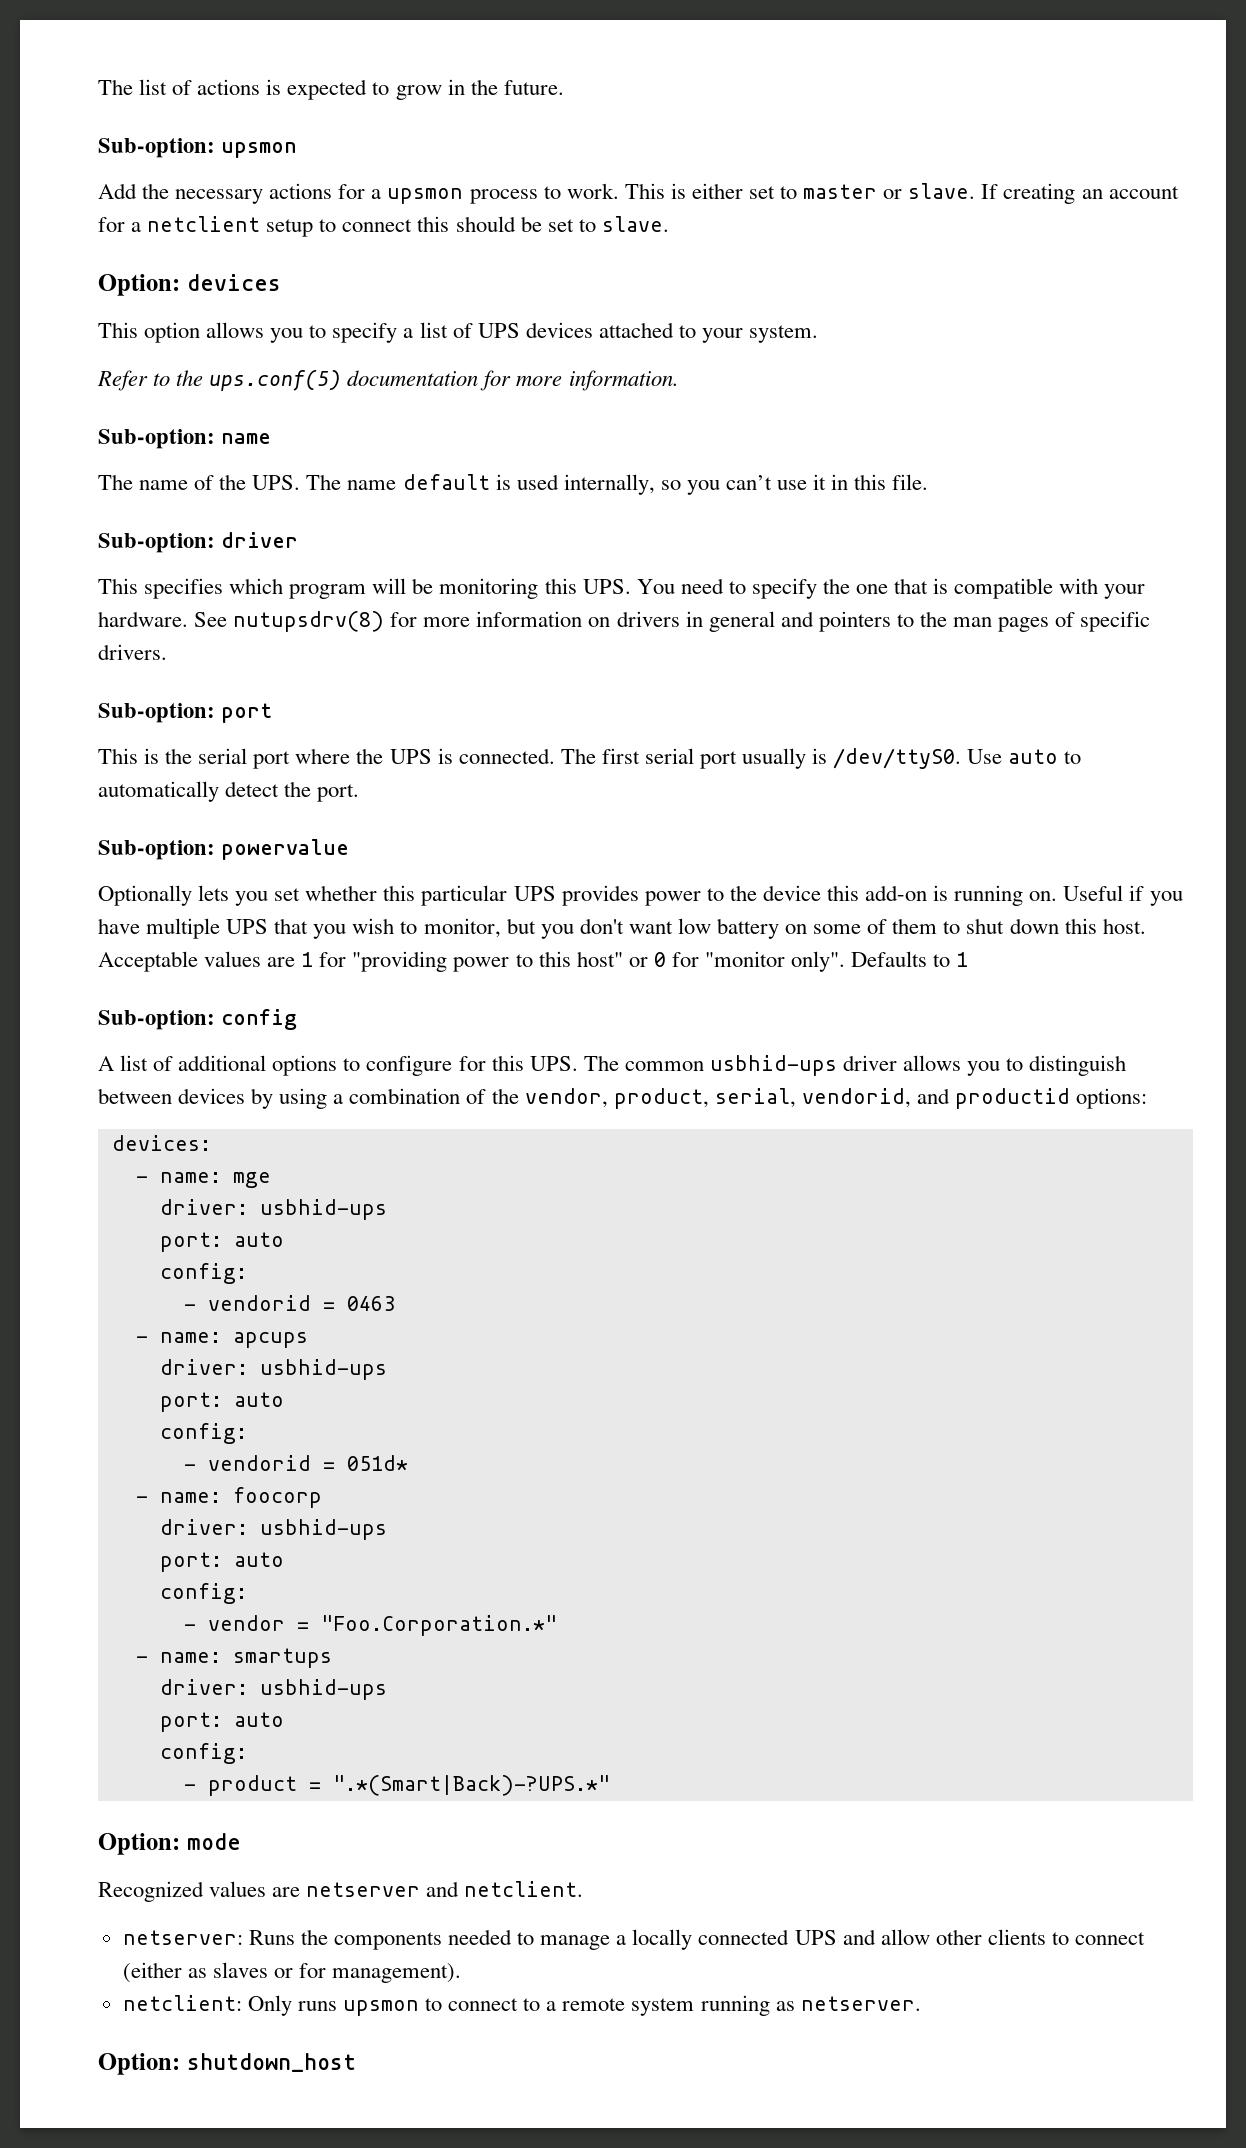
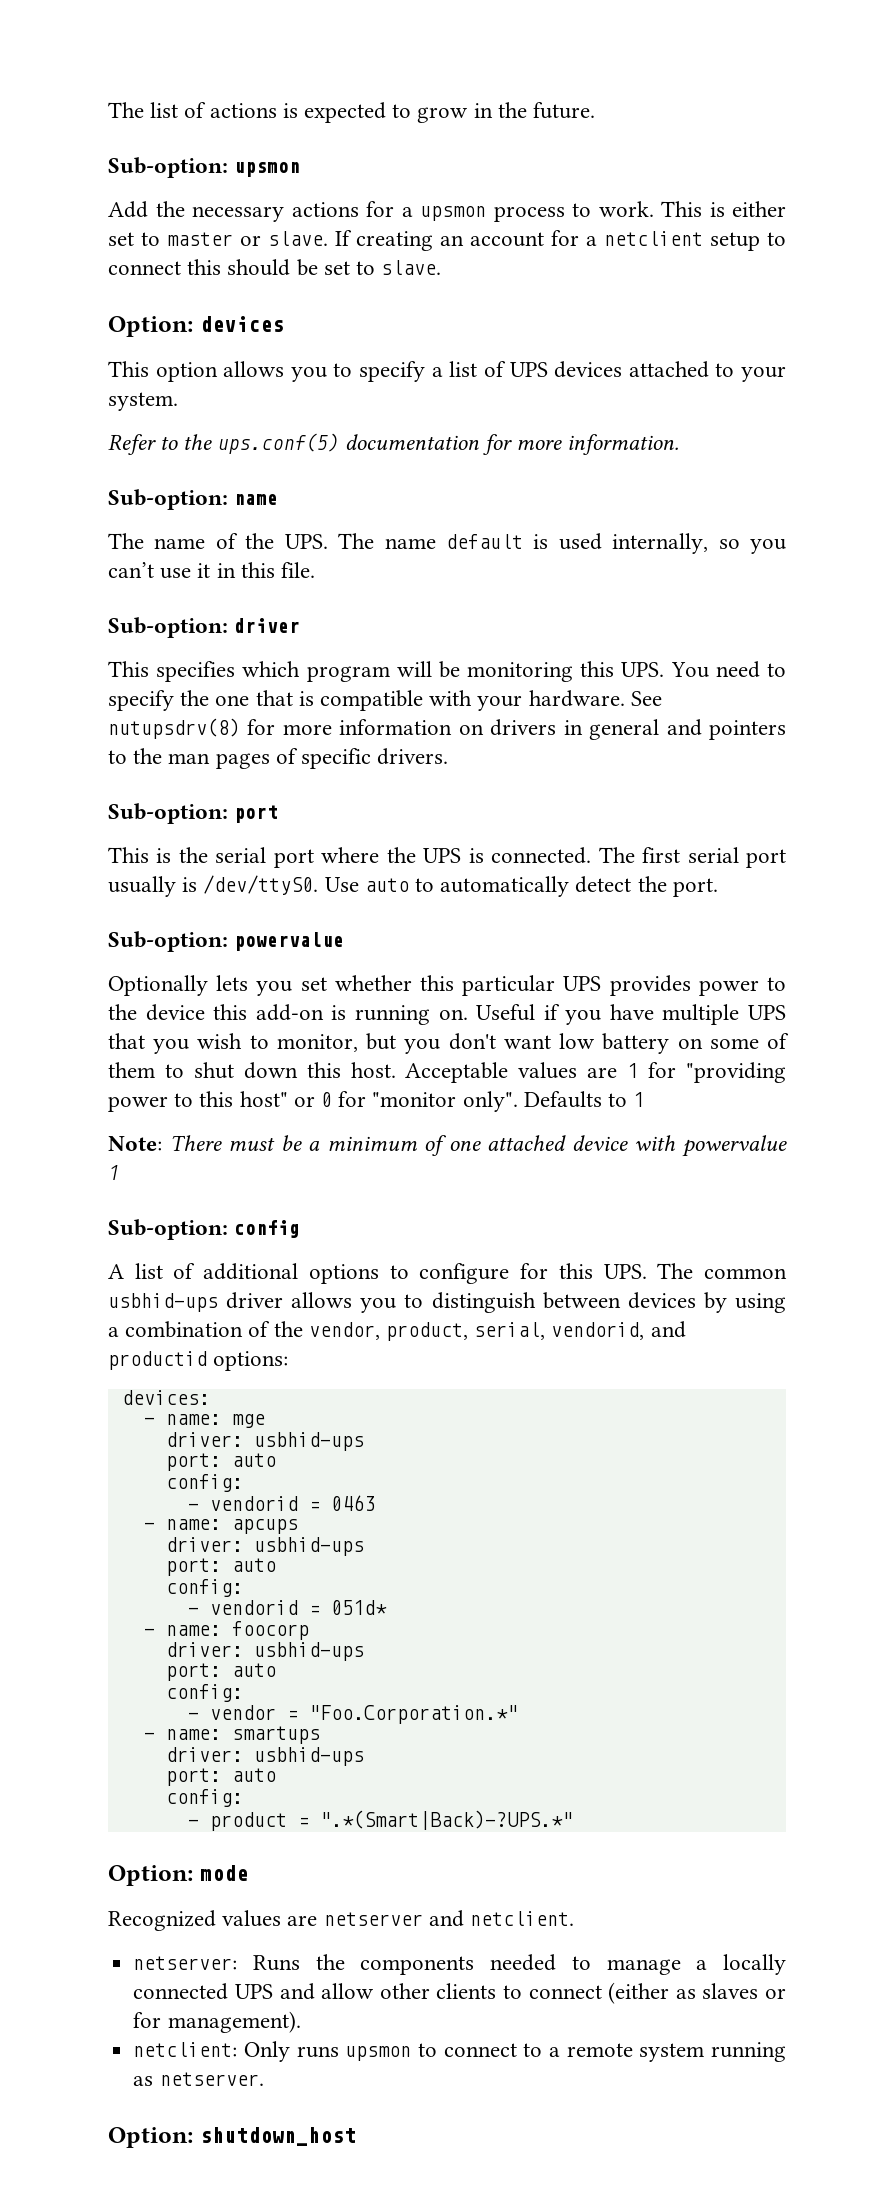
+ Note: There must be a minimum of one attached device with powervalue 1

